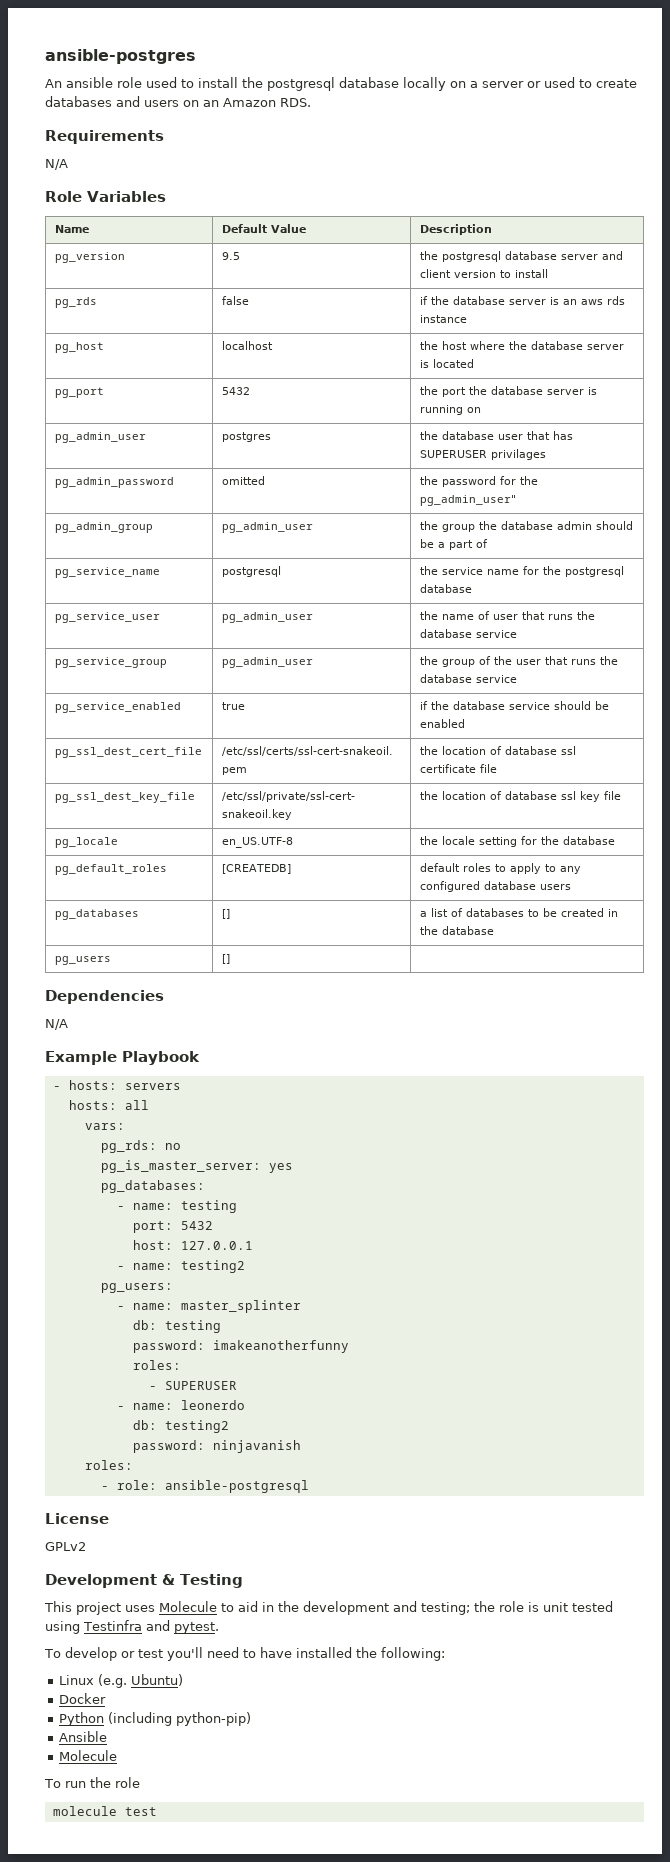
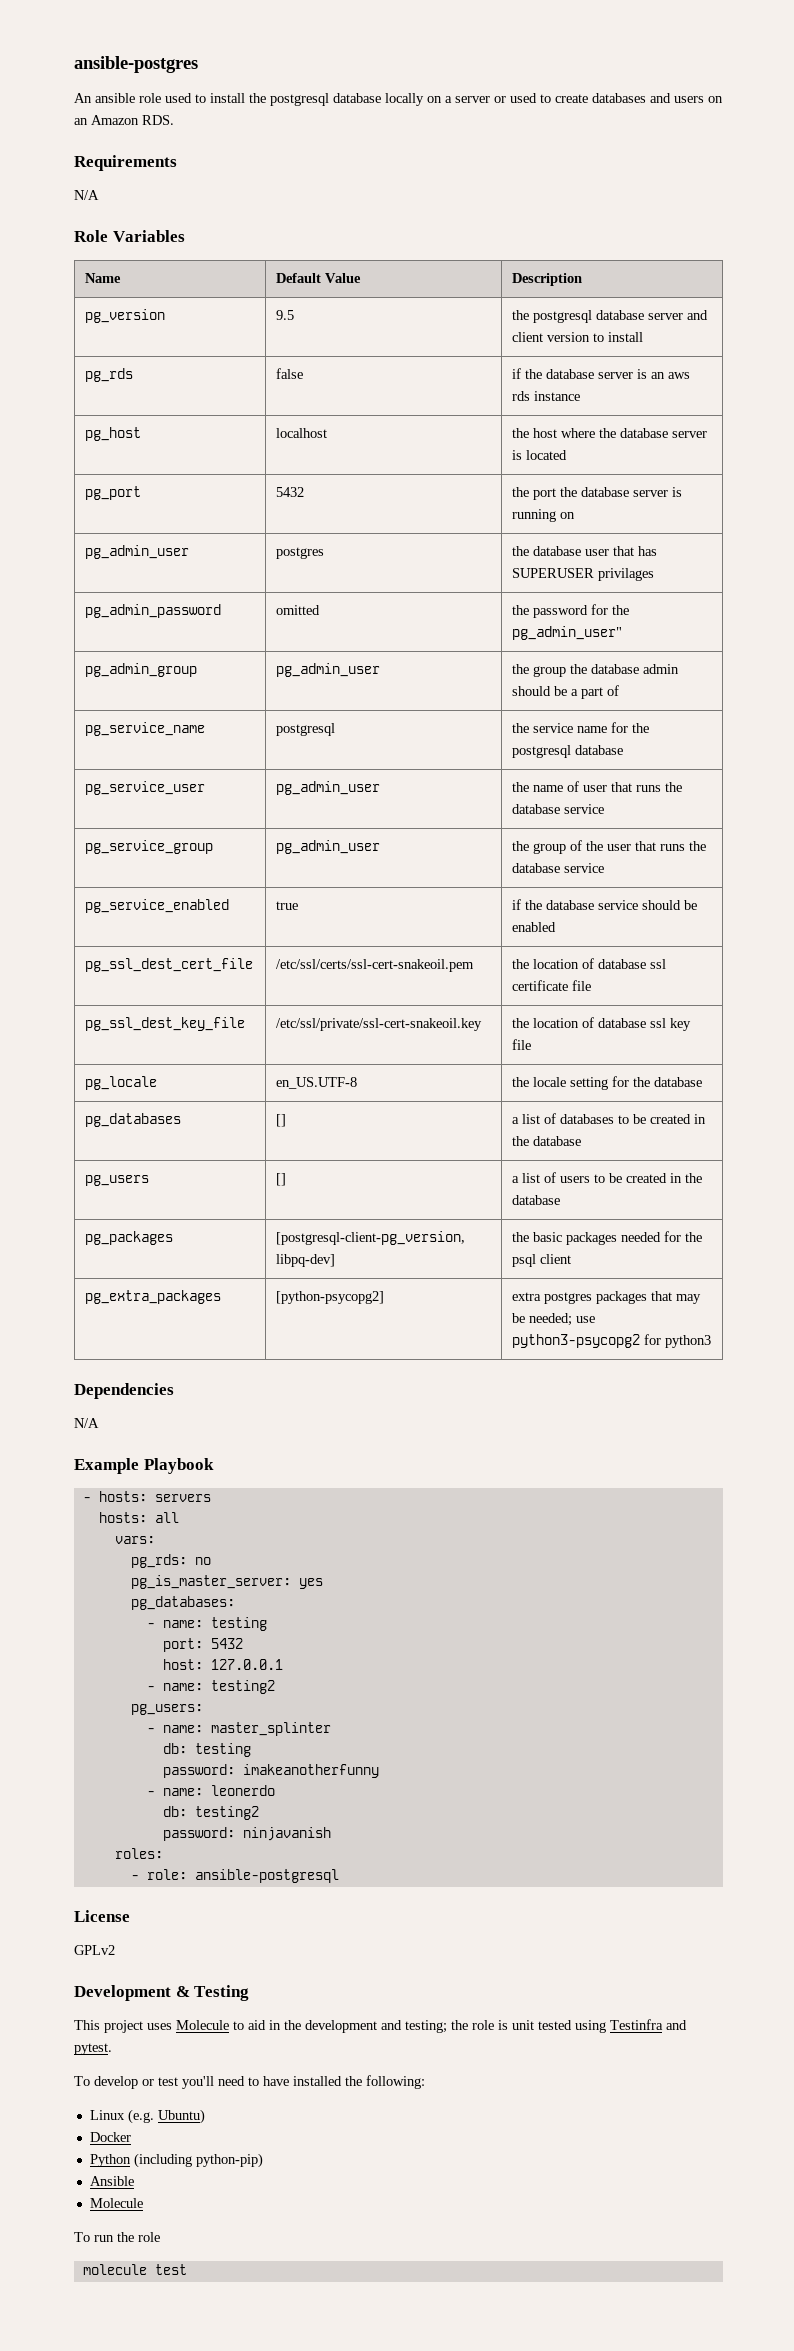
- pg_default_roles | [CREATEDB] | default roles to apply to any configured database users
- pg_users | [] |
+ pg_users | [] | a list of users to be created in the database
+ pg_packages | [postgresql-client-pg_version, libpq-dev] | the basic packages needed for the psql client
+ pg_extra_packages | [python-psycopg2] | extra postgres packages that may be needed; use python3-psycopg2 for python3
  password: imakeanotherfunny
- roles:
- - SUPERUSER

